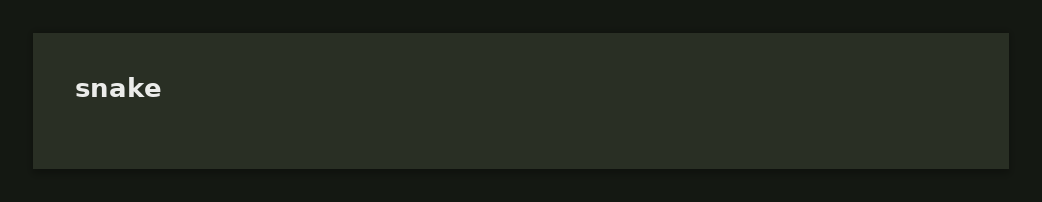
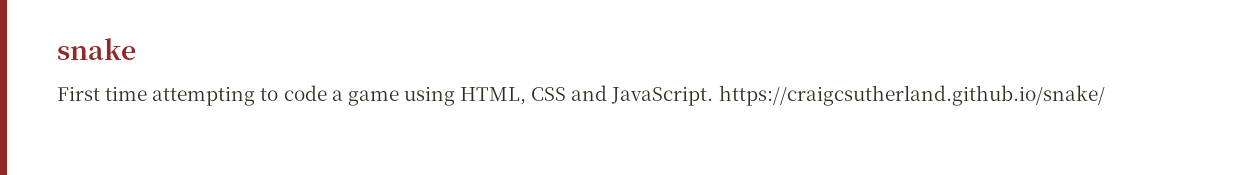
+ First time attempting to code a game using HTML, CSS and JavaScript. https://craigcsutherland.github.io/snake/

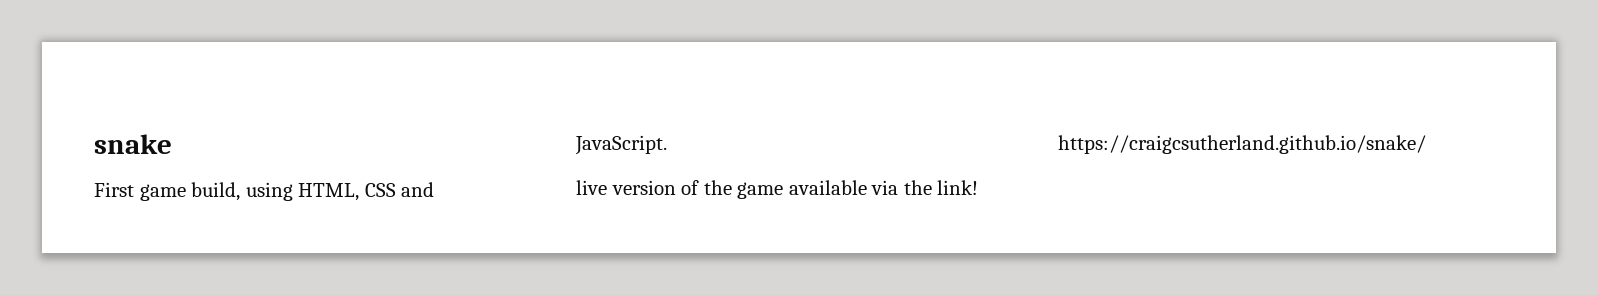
- First time attempting to code a game using HTML, CSS and JavaScript. https://craigcsutherland.github.io/snake/
+ First game build, using HTML, CSS and JavaScript.
+ live version of the game available via the link! https://craigcsutherland.github.io/snake/

